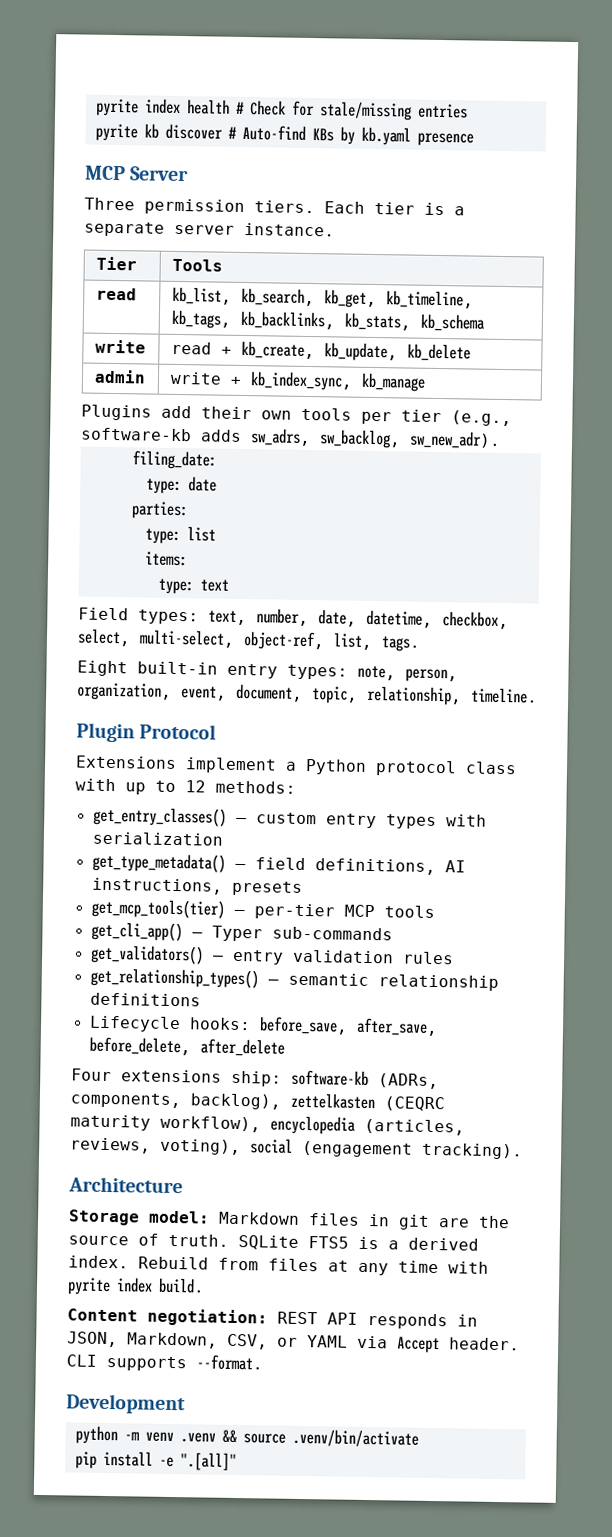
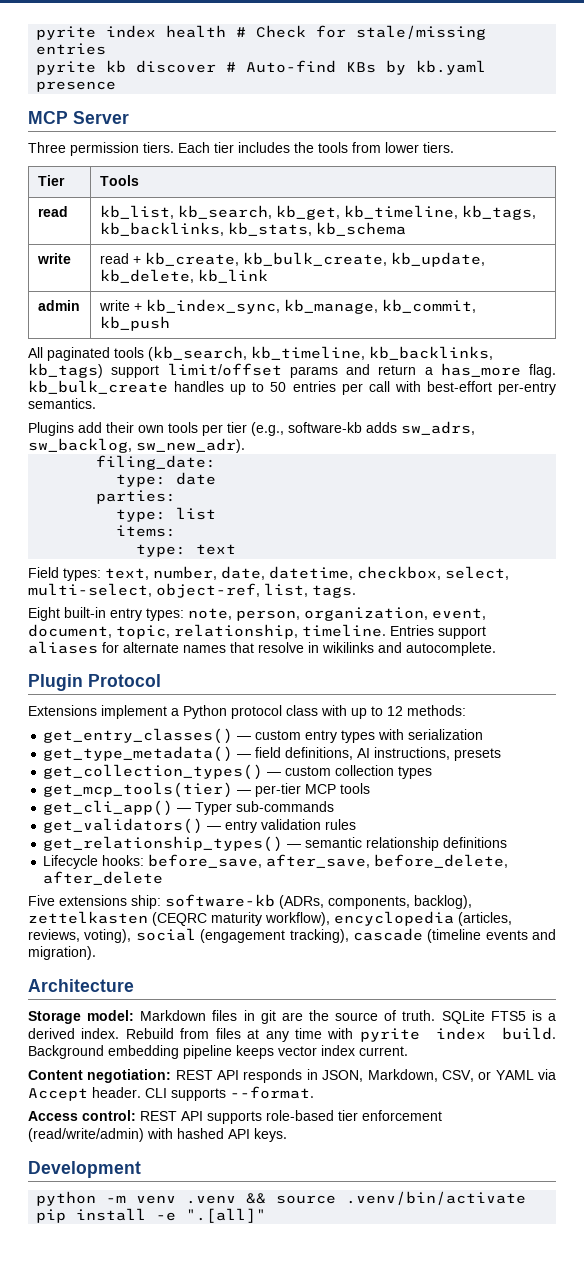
- Each tier is a separate server instance.
+ Each tier includes the tools from lower tiers.
- write | read + kb_create, kb_update, kb_delete
+ write | read + kb_create, kb_bulk_create, kb_update, kb_delete, kb_link
- admin | write + kb_index_sync, kb_manage
+ admin | write + kb_index_sync, kb_manage, kb_commit, kb_push
+ All paginated tools (kb_search, kb_timeline, kb_backlinks, kb_tags) support limit/offset params and return a has_more flag. kb_bulk_create handles up to 50 entries per call with best-effort per-entry semantics.
+ Entries support aliases for alternate names that resolve in wikilinks and autocomplete.
+ get_collection_types() — custom collection types
- Four extensions ship: software-kb (ADRs, components, backlog), zettelkasten (CEQRC maturity workflow), encyclopedia (articles, reviews, voting), social (engagement tracking).
+ Five extensions ship: software-kb (ADRs, components, backlog), zettelkasten (CEQRC maturity workflow), encyclopedia (articles, reviews, voting), social (engagement tracking), cascade (timeline events and migration).
+ Background embedding pipeline keeps vector index current.
+ Access control: REST API supports role-based tier enforcement (read/write/admin) with hashed API keys.

